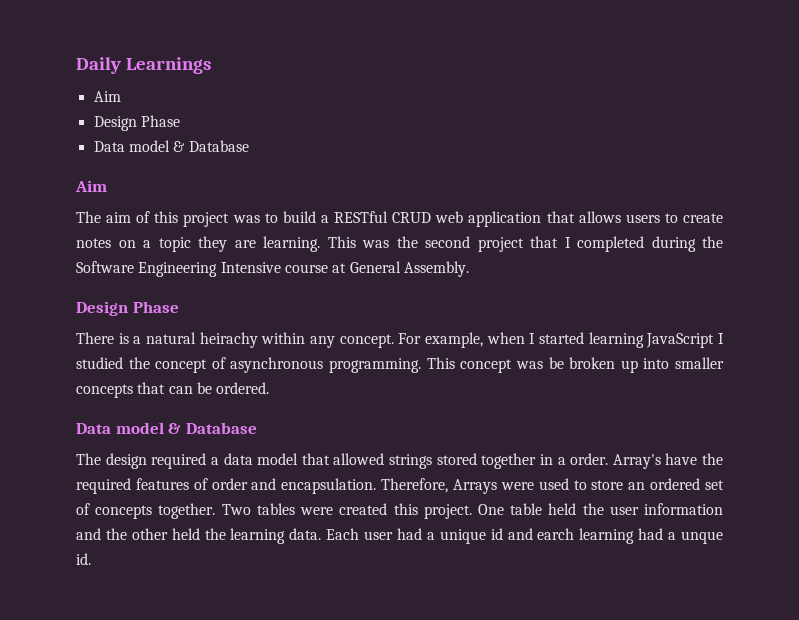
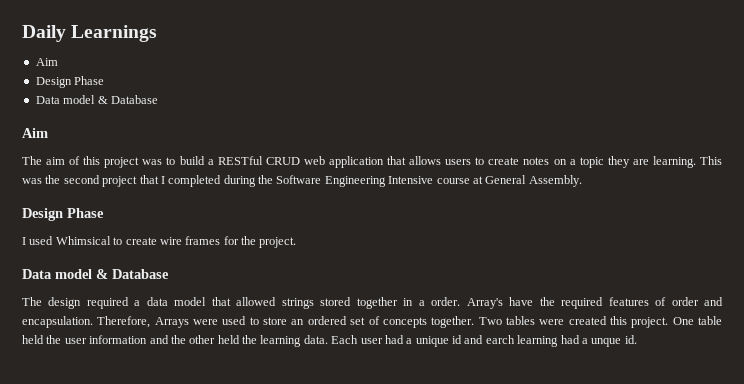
- There is a natural heirachy within any concept. For example, when I started learning JavaScript I studied the concept of asynchronous programming. This concept was be broken up into smaller concepts that can be ordered.
+ I used Whimsical to create wire frames for the project.

